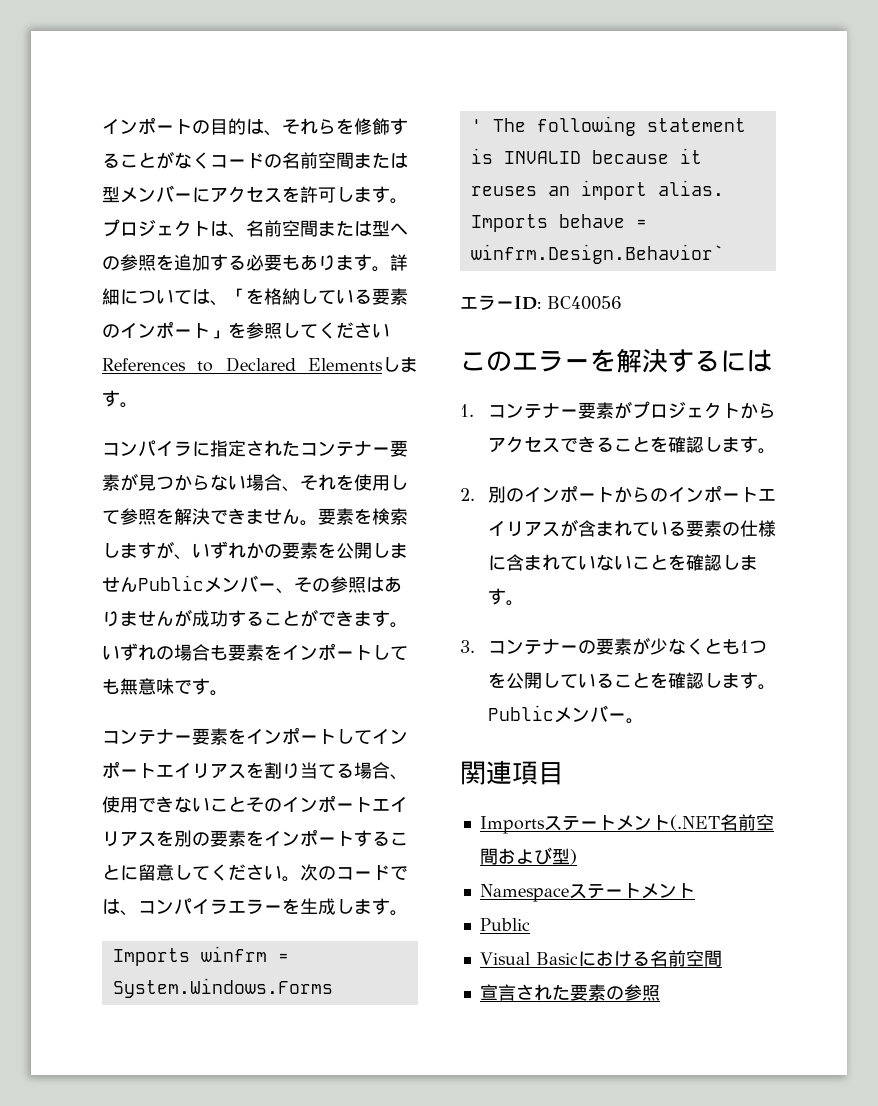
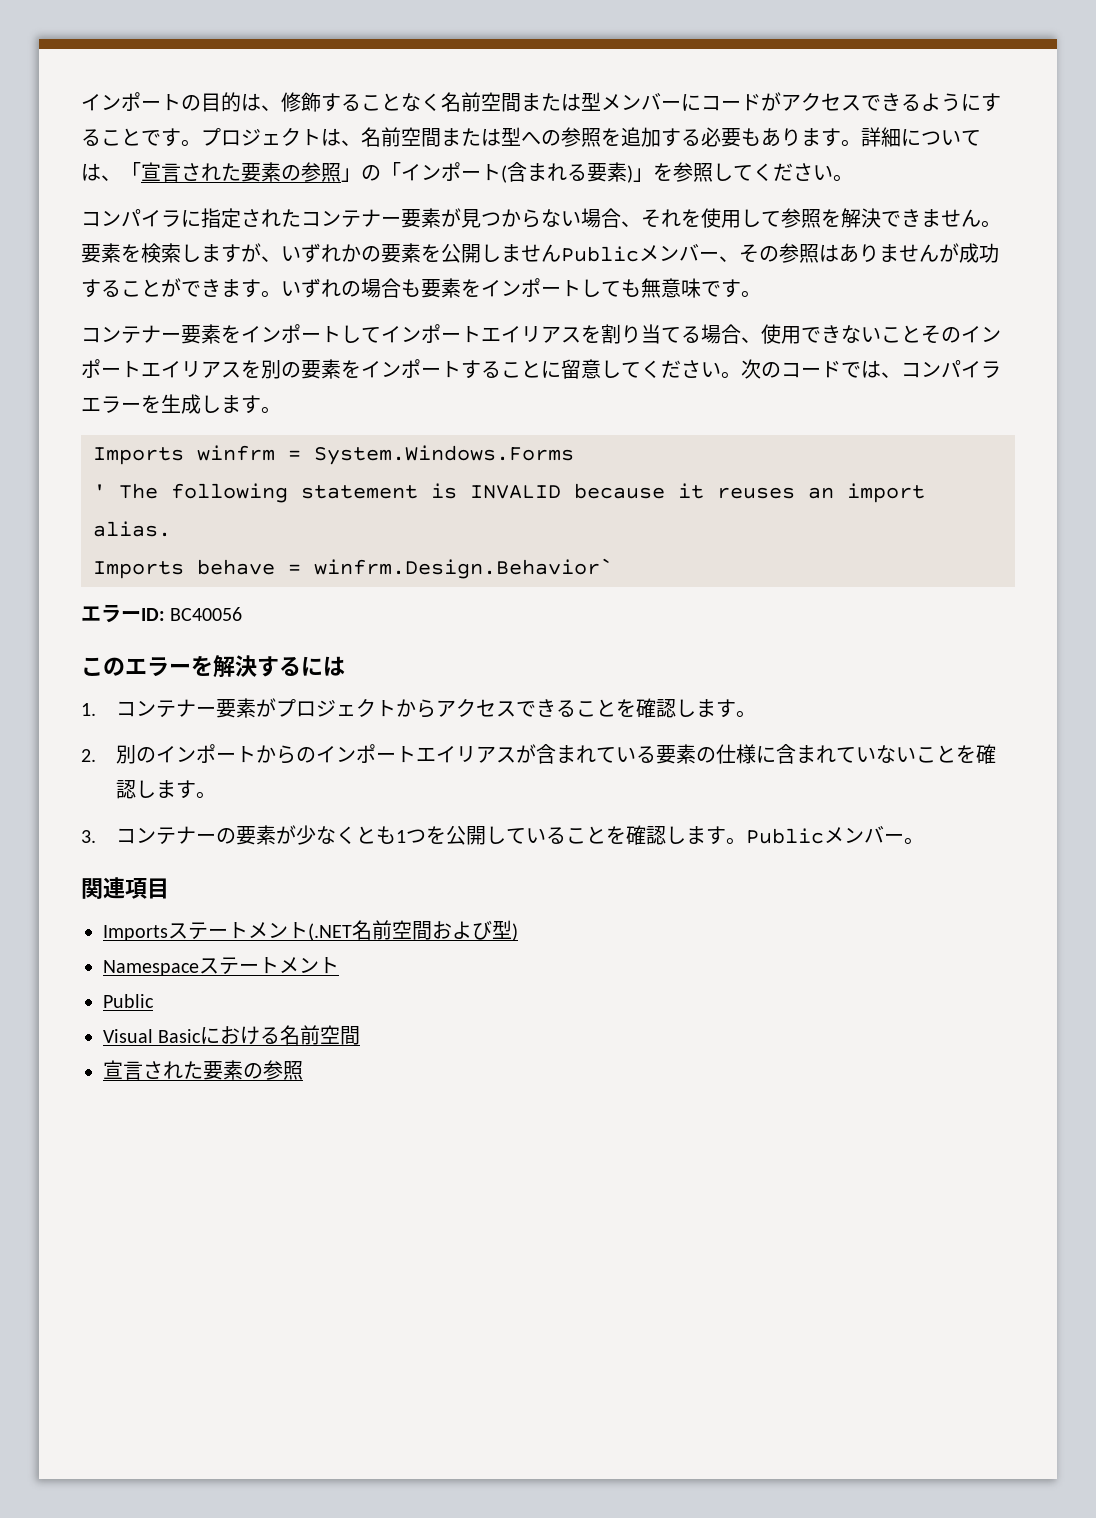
- インポートの目的は、それらを修飾することがなくコードの名前空間または型メンバーにアクセスを許可します。
+ インポートの目的は、修飾することなく名前空間または型メンバーにコードがアクセスできるようにすることです。
- 詳細については、「を格納している要素のインポート」を参照してくださいReferences to Declared Elementsします。
+ 詳細については、「宣言された要素の参照」の「インポート(含まれる要素)」を参照してください。

